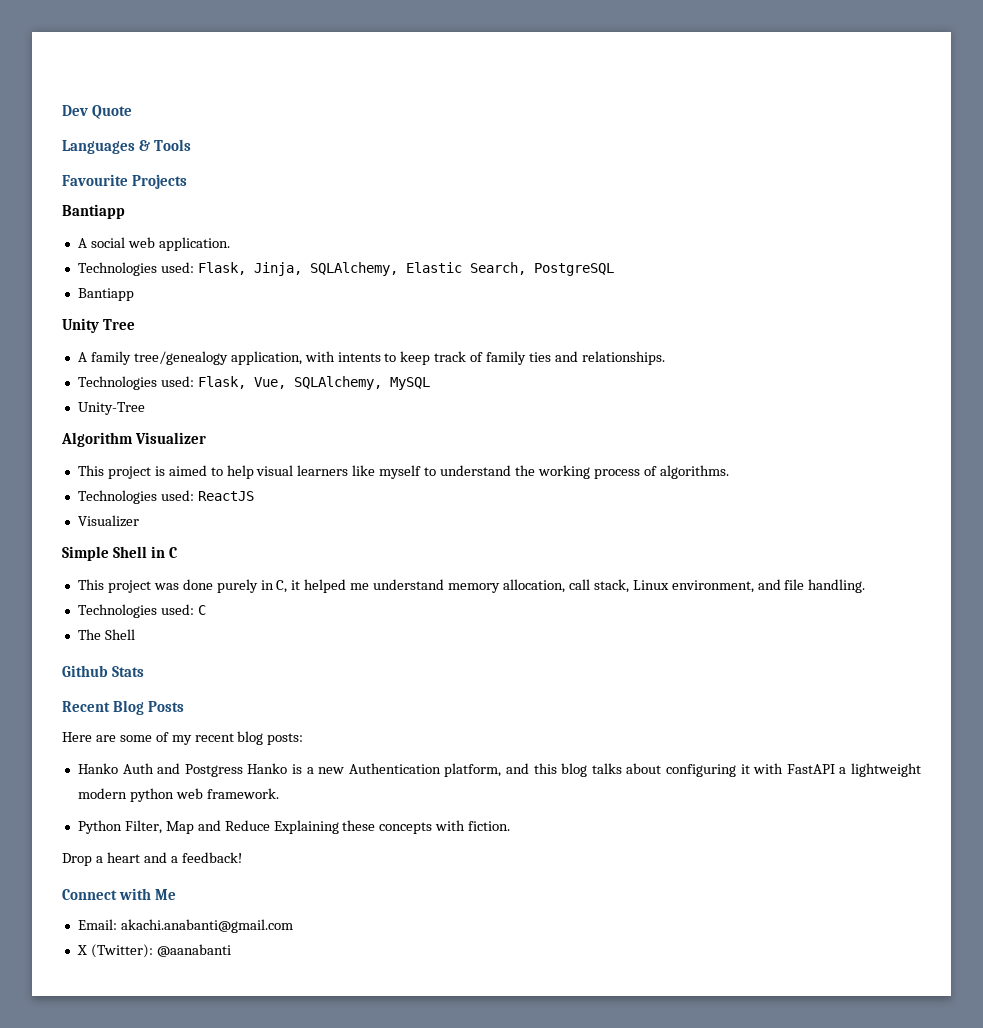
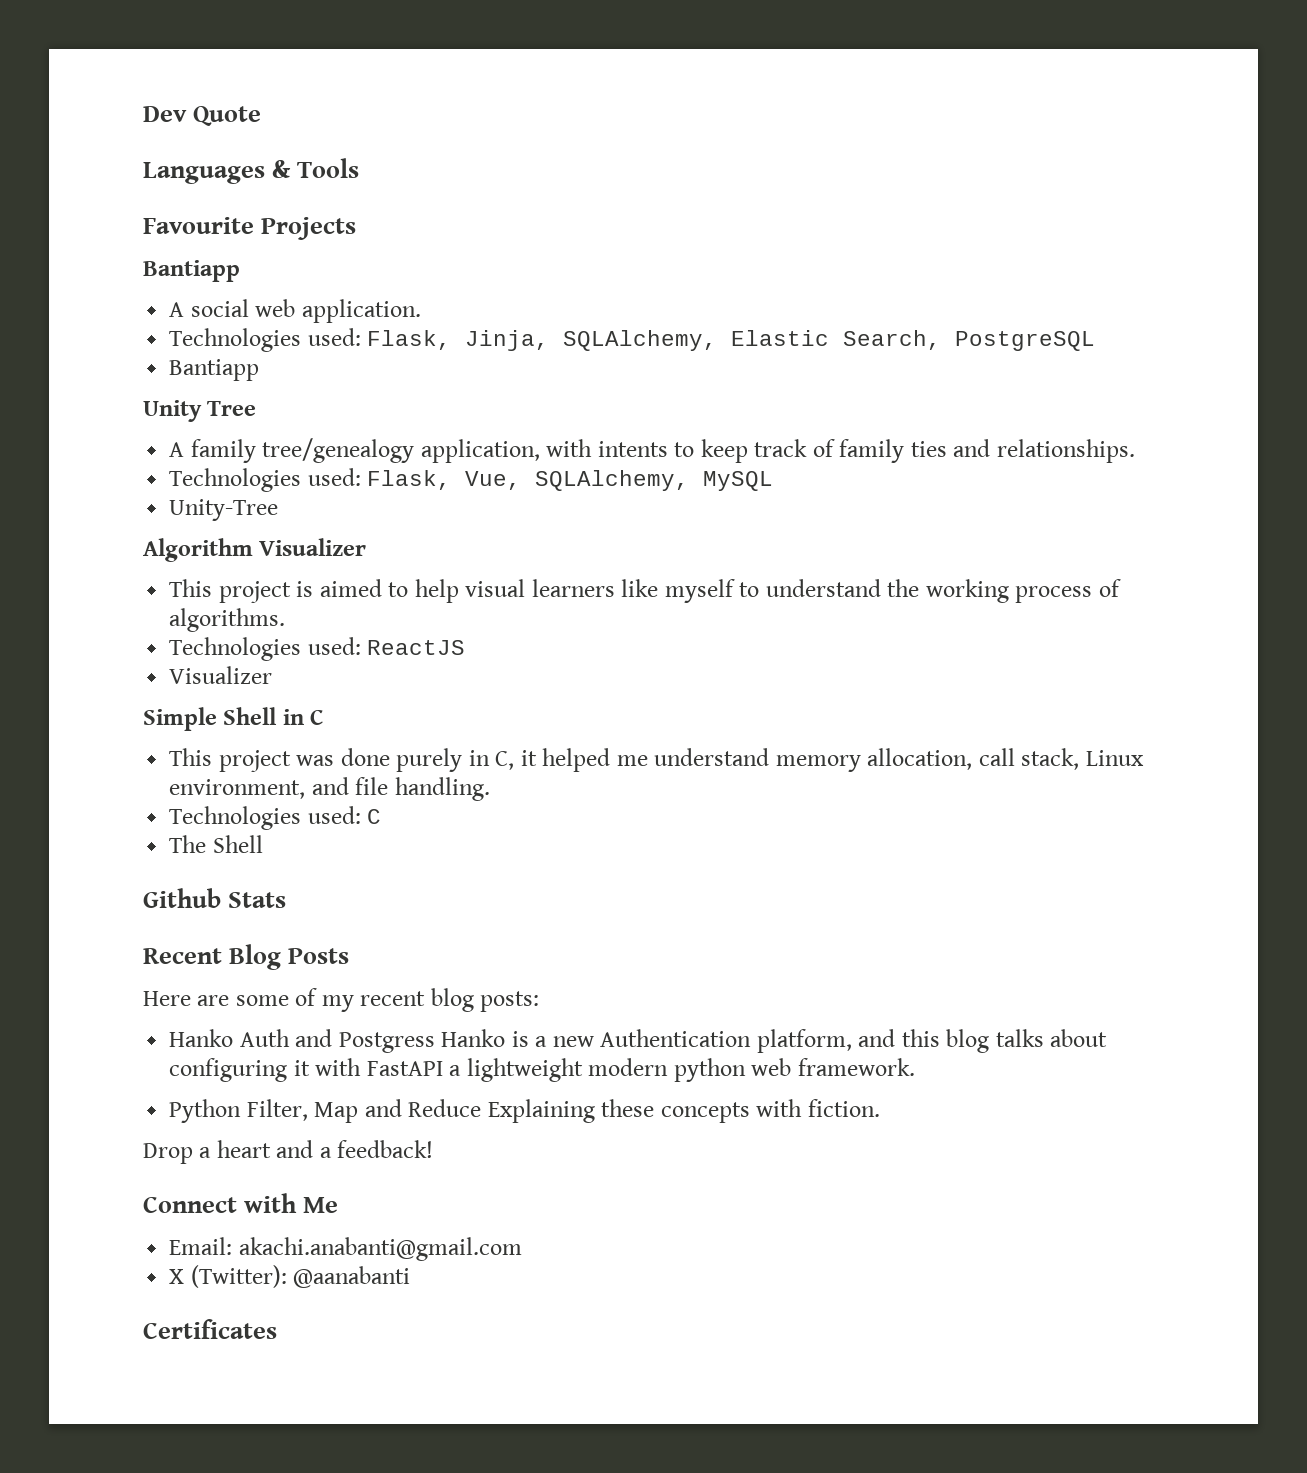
+ Certificates

